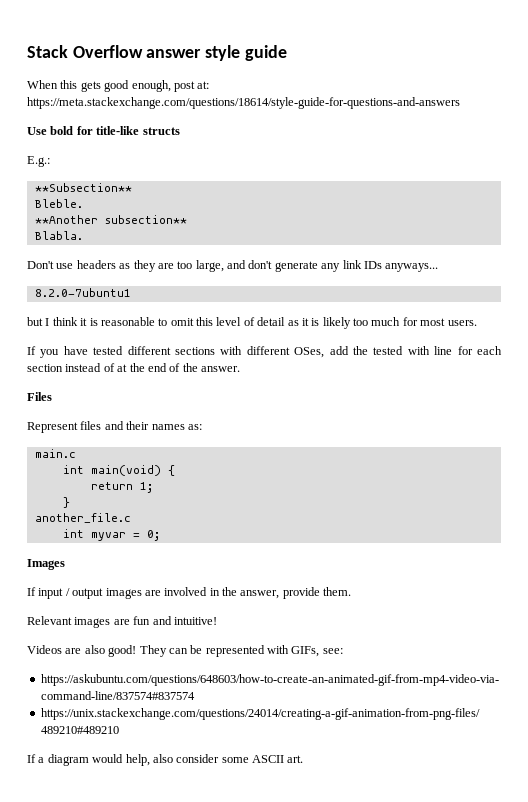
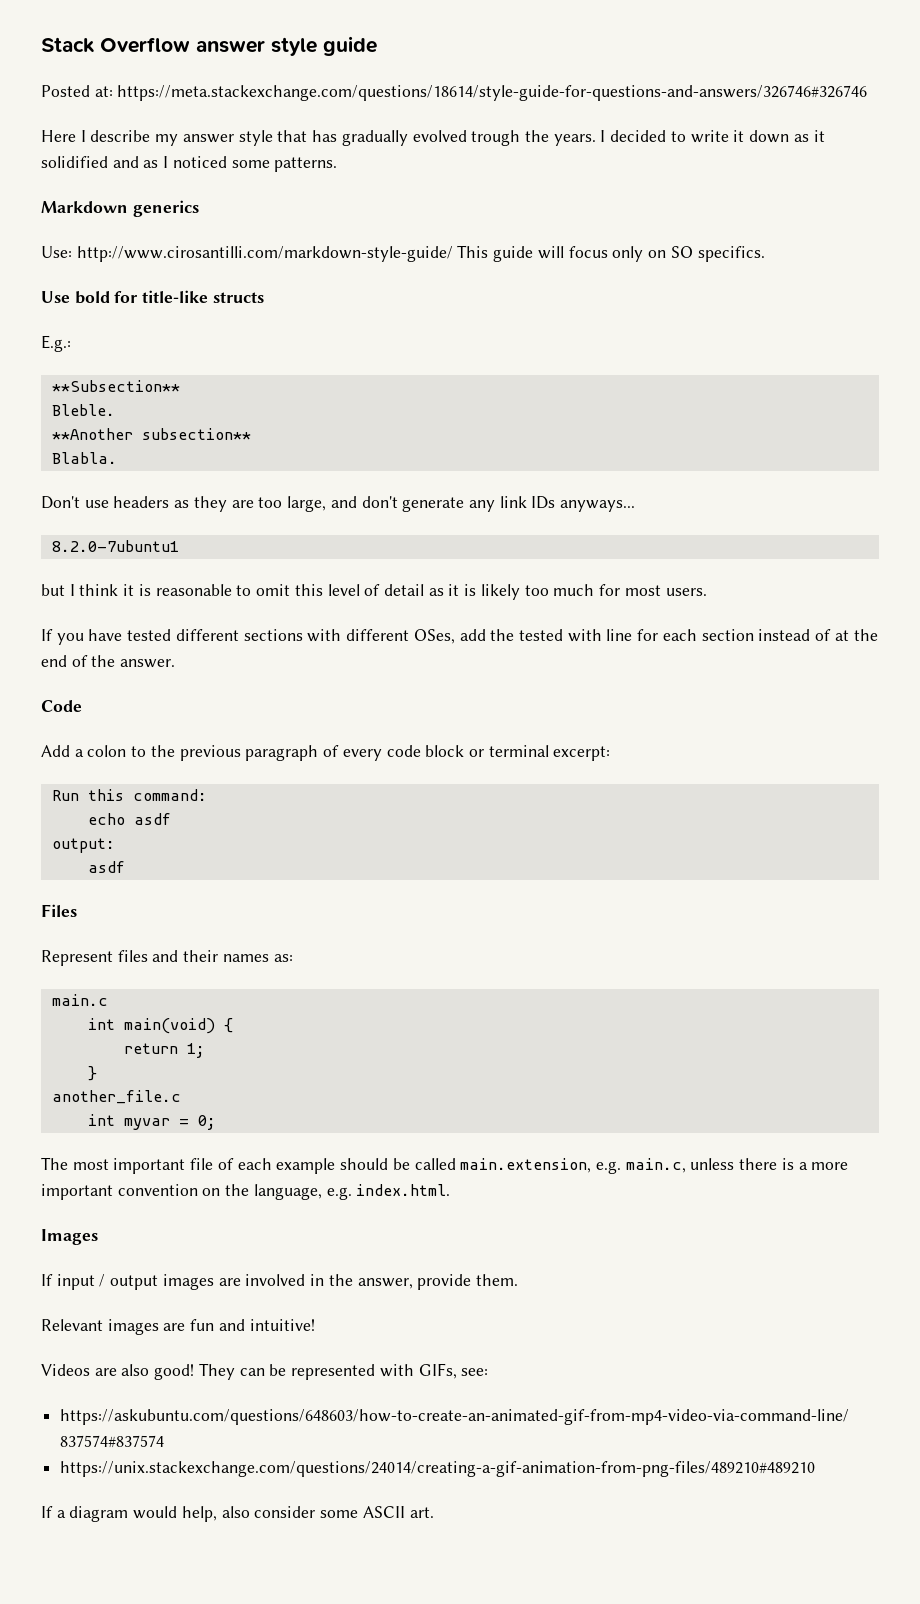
- When this gets good enough, post at: https://meta.stackexchange.com/questions/18614/style-guide-for-questions-and-answers
+ Posted at: https://meta.stackexchange.com/questions/18614/style-guide-for-questions-and-answers/326746#326746
+ Here I describe my answer style that has gradually evolved trough the years. I decided to write it down as it solidified and as I noticed some patterns.
+ Markdown generics
+ Use: http://www.cirosantilli.com/markdown-style-guide/ This guide will focus only on SO specifics.
+ Code
+ Add a colon to the previous paragraph of every code block or terminal excerpt:
+ Run this command:
+ echo asdf
+ output:
+ asdf
+ The most important file of each example should be called main.extension, e.g. main.c, unless there is a more important convention on the language, e.g. index.html.

